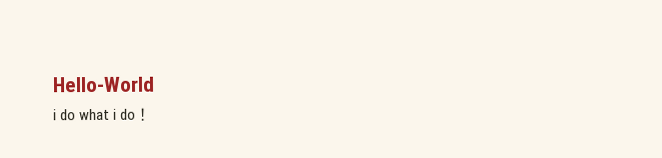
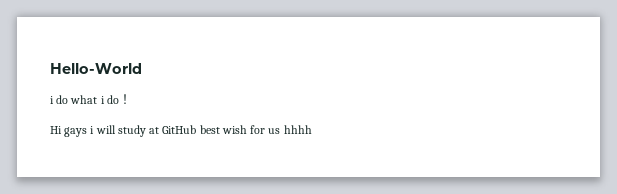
+ Hi gays i will study at GitHub best wish for us hhhh

